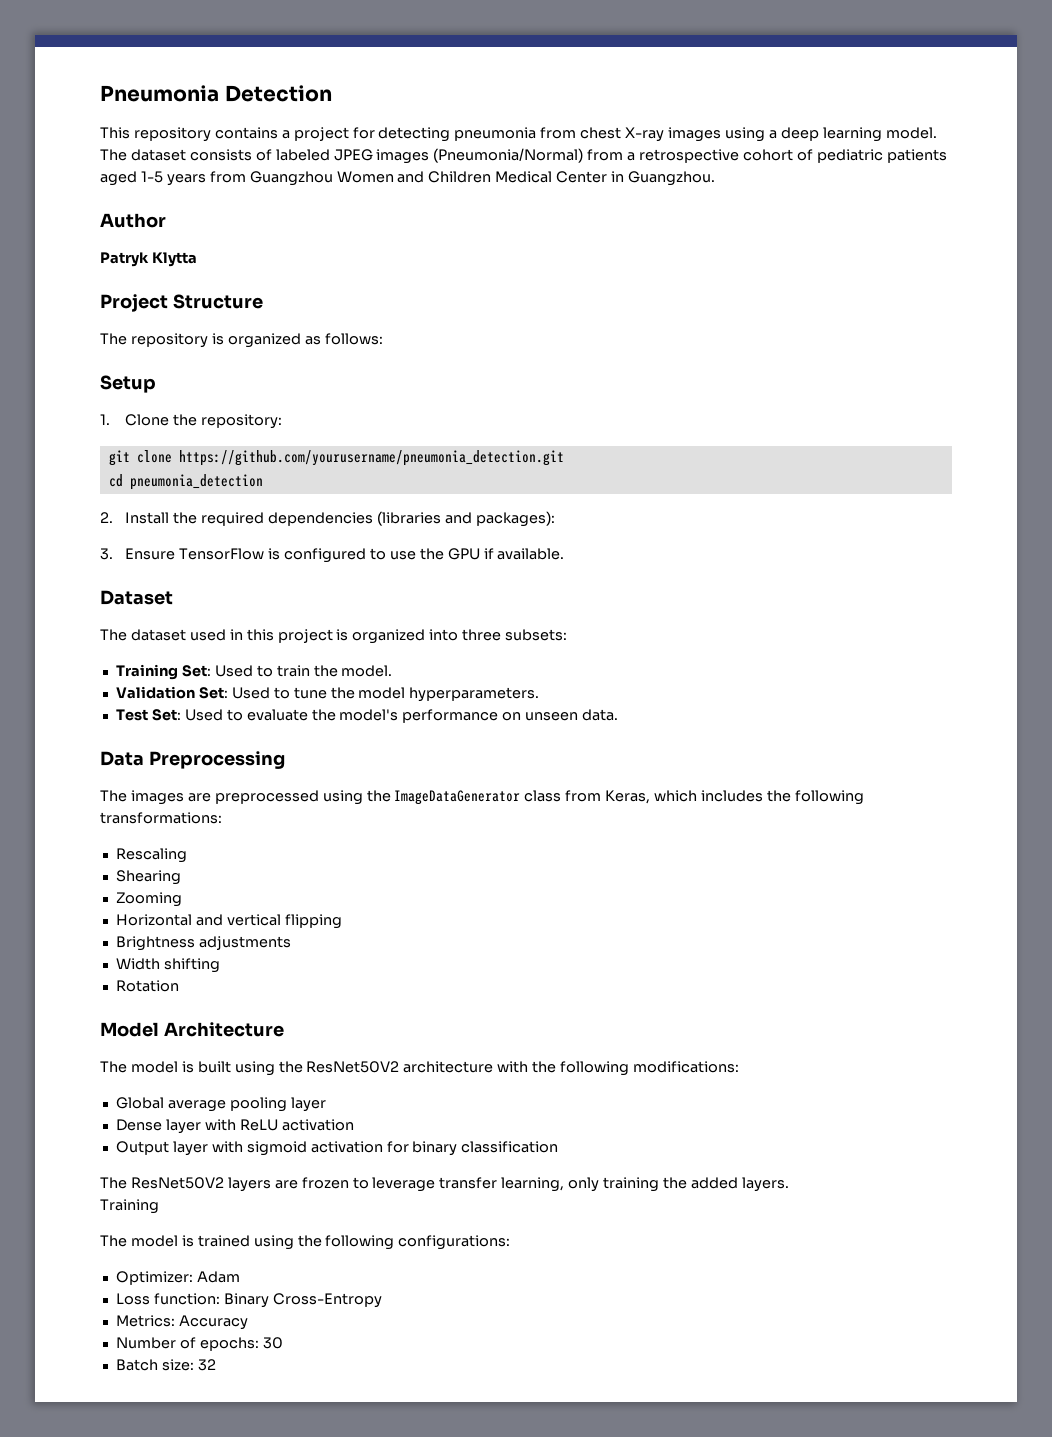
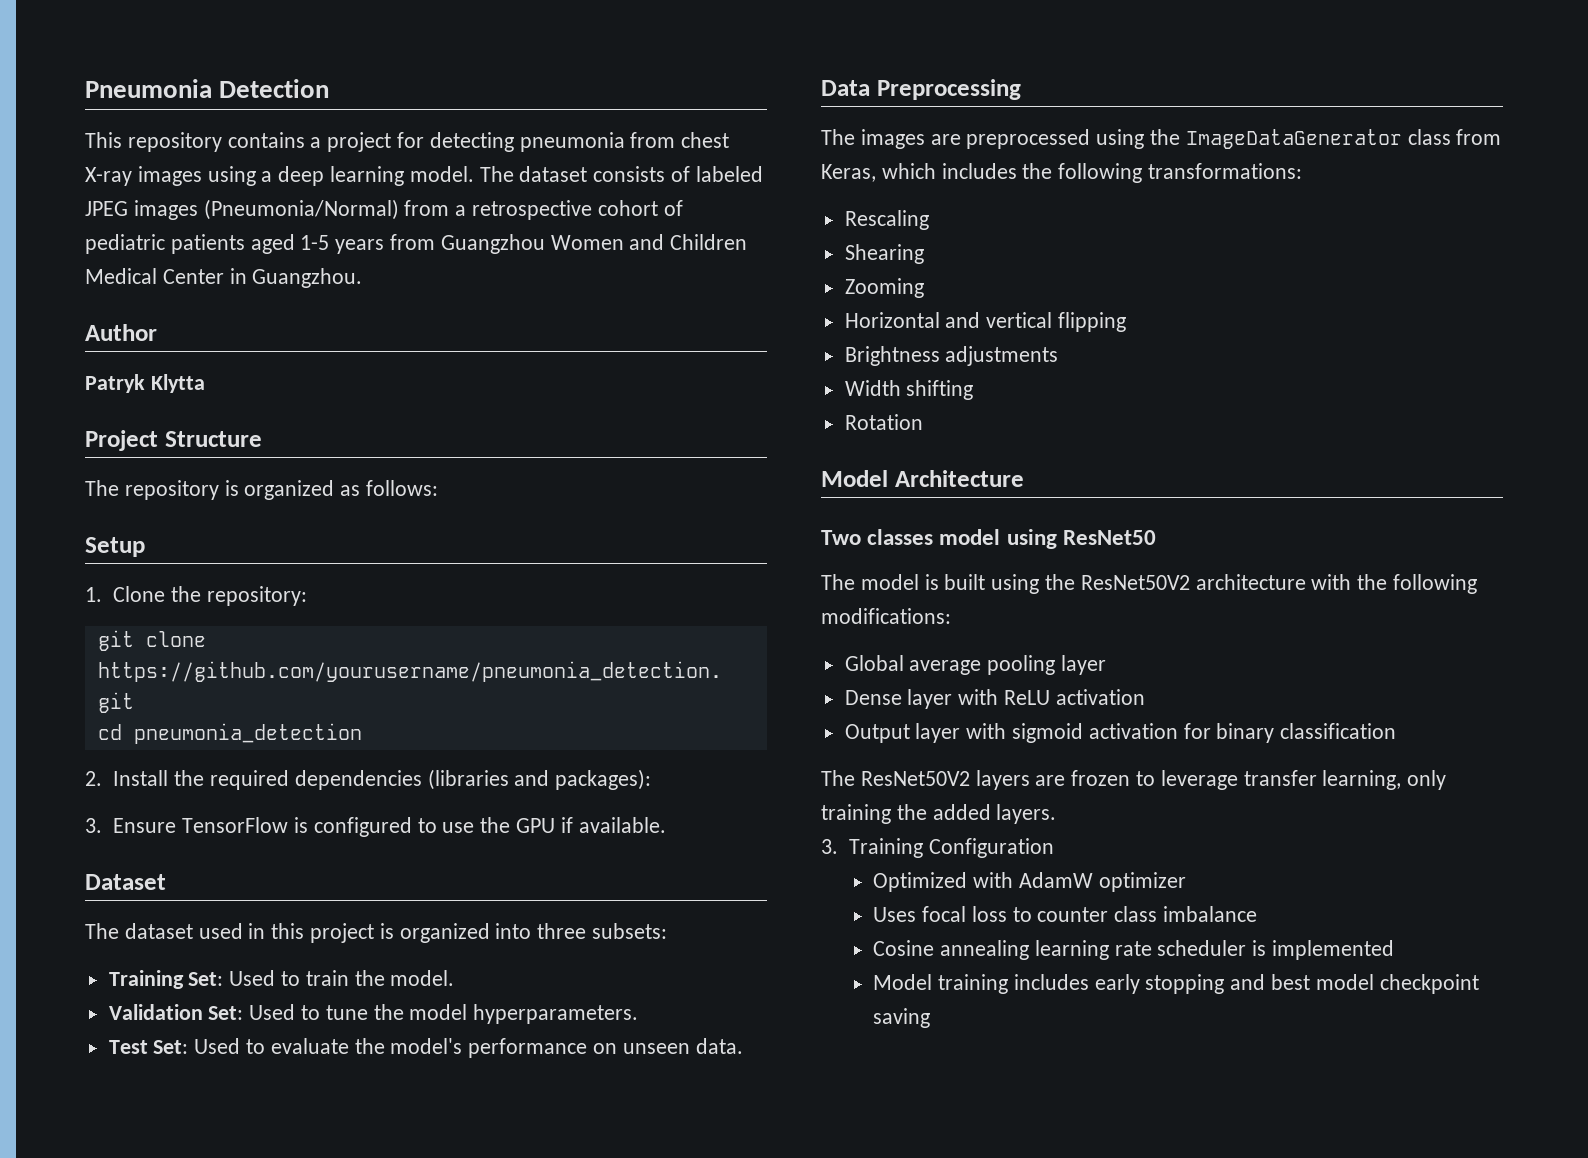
+ Two classes model using ResNet50
  The ResNet50V2 layers are frozen to leverage transfer learning, only training the added layers.
- Training
- The model is trained using the following configurations:
- Optimizer: Adam
- Loss function: Binary Cross-Entropy
- Metrics: Accuracy
- Number of epochs: 30
- Batch size: 32
+ 3. Training Configuration
+ Optimized with AdamW optimizer
+ Uses focal loss to counter class imbalance
+ Cosine annealing learning rate scheduler is implemented
+ Model training includes early stopping and best model checkpoint saving

